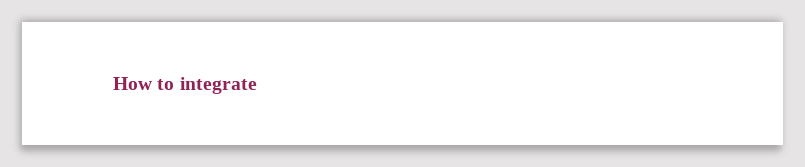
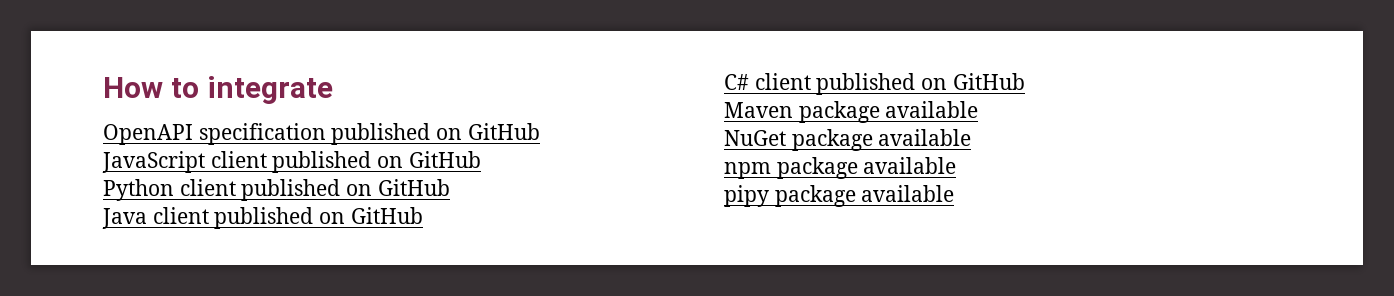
+ OpenAPI specification published on GitHub
+ JavaScript client published on GitHub
+ Python client published on GitHub
+ Java client published on GitHub
+ C# client published on GitHub
+ Maven package available
+ NuGet package available
+ npm package available
+ pipy package available

